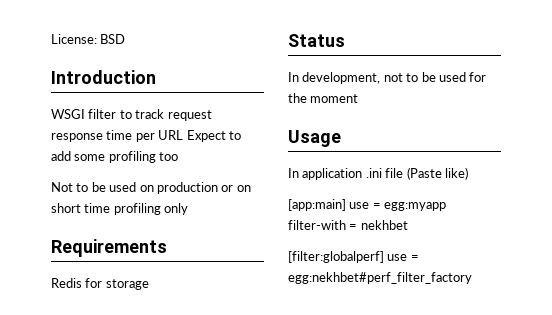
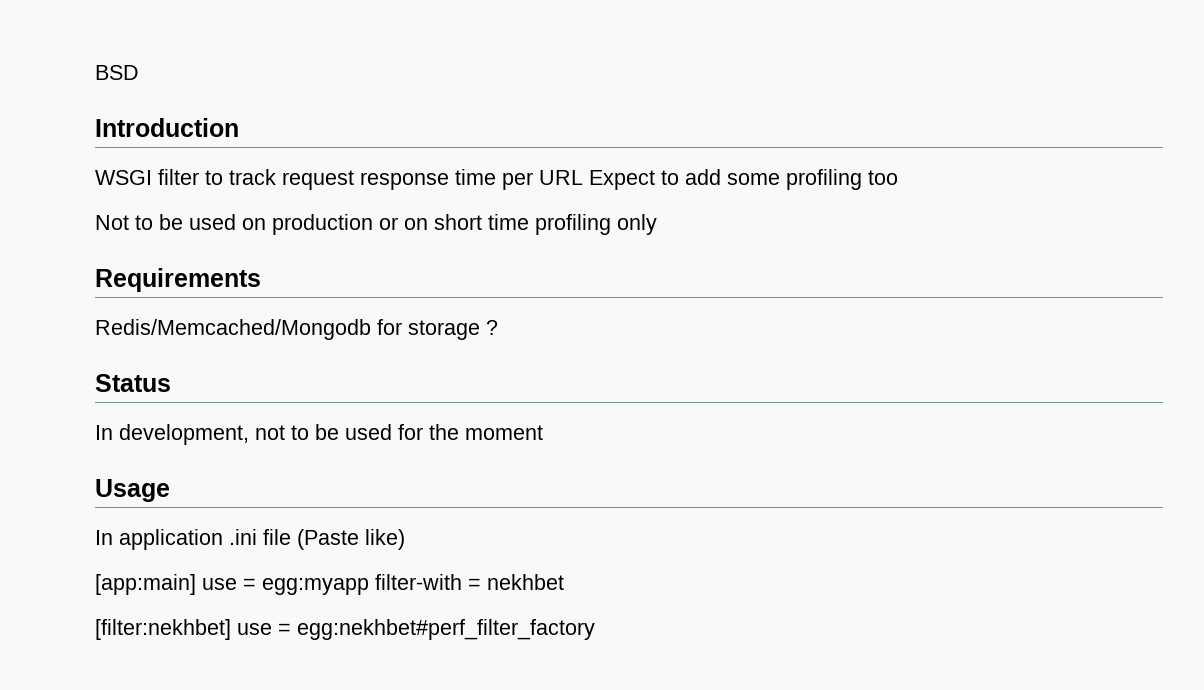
- License: BSD
+ BSD
- Redis for storage
+ Redis/Memcached/Mongodb for storage ?
- [filter:globalperf] use = egg:nekhbet#perf_filter_factory
+ [filter:nekhbet] use = egg:nekhbet#perf_filter_factory

